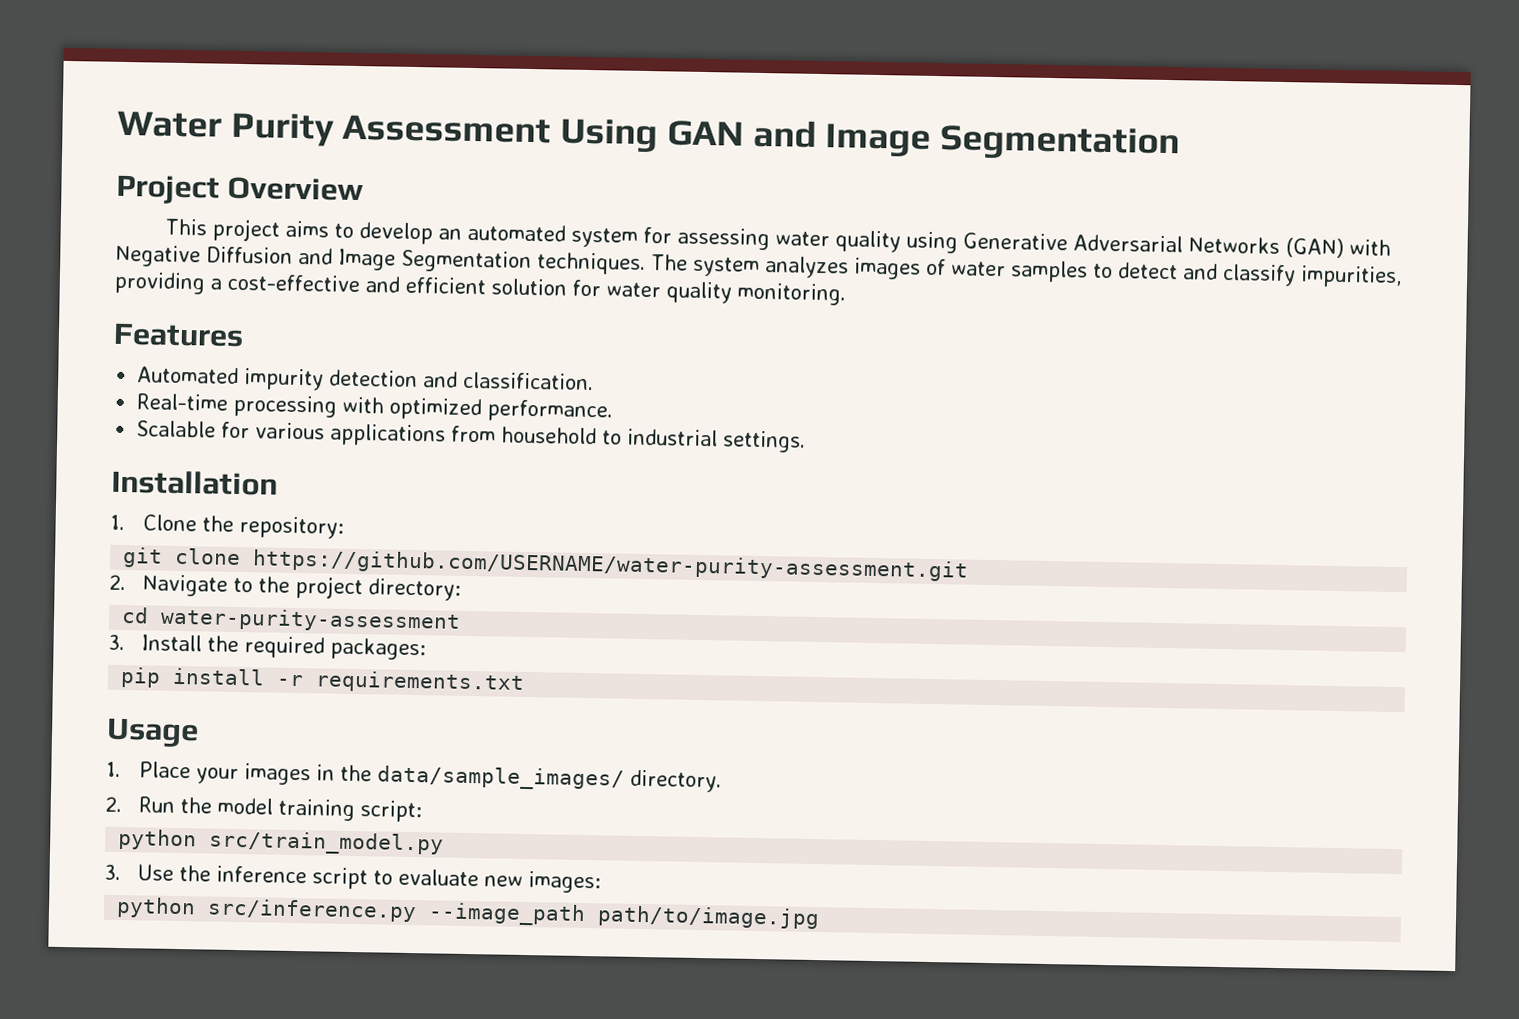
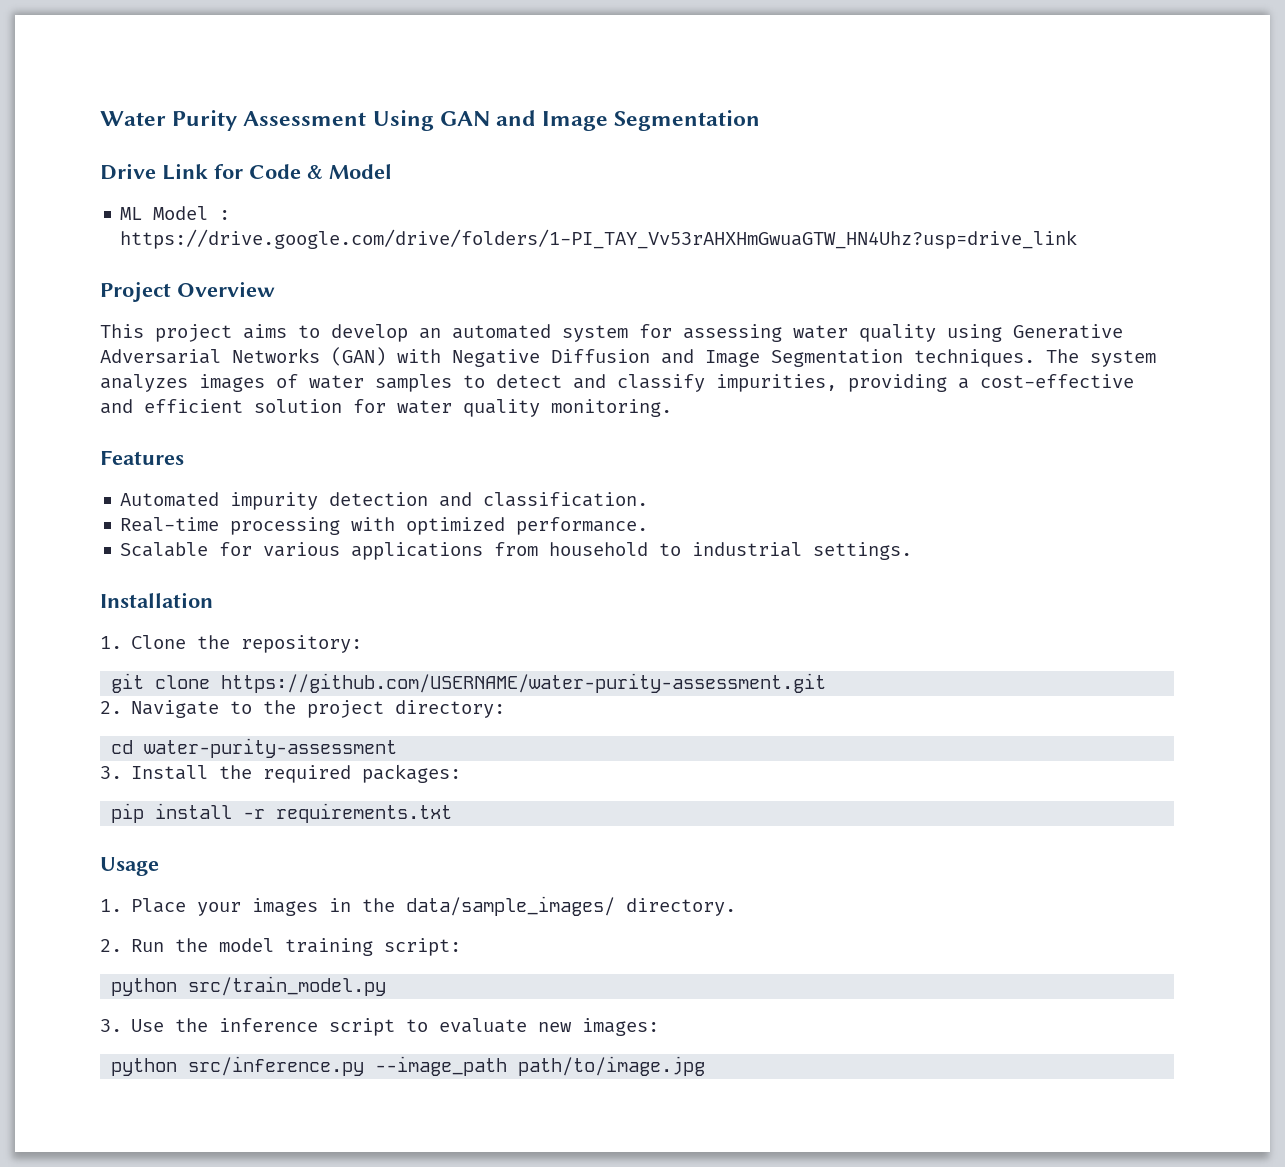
+ Drive Link for Code & Model
+ ML Model : https://drive.google.com/drive/folders/1-PI_TAY_Vv53rAHXHmGwuaGTW_HN4Uhz?usp=drive_link

